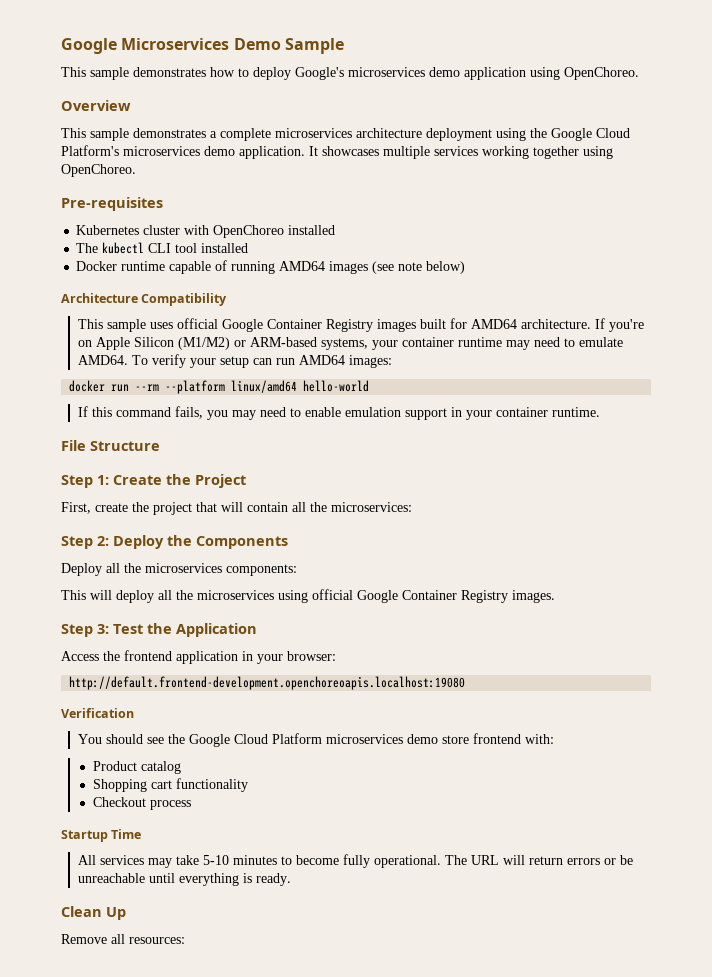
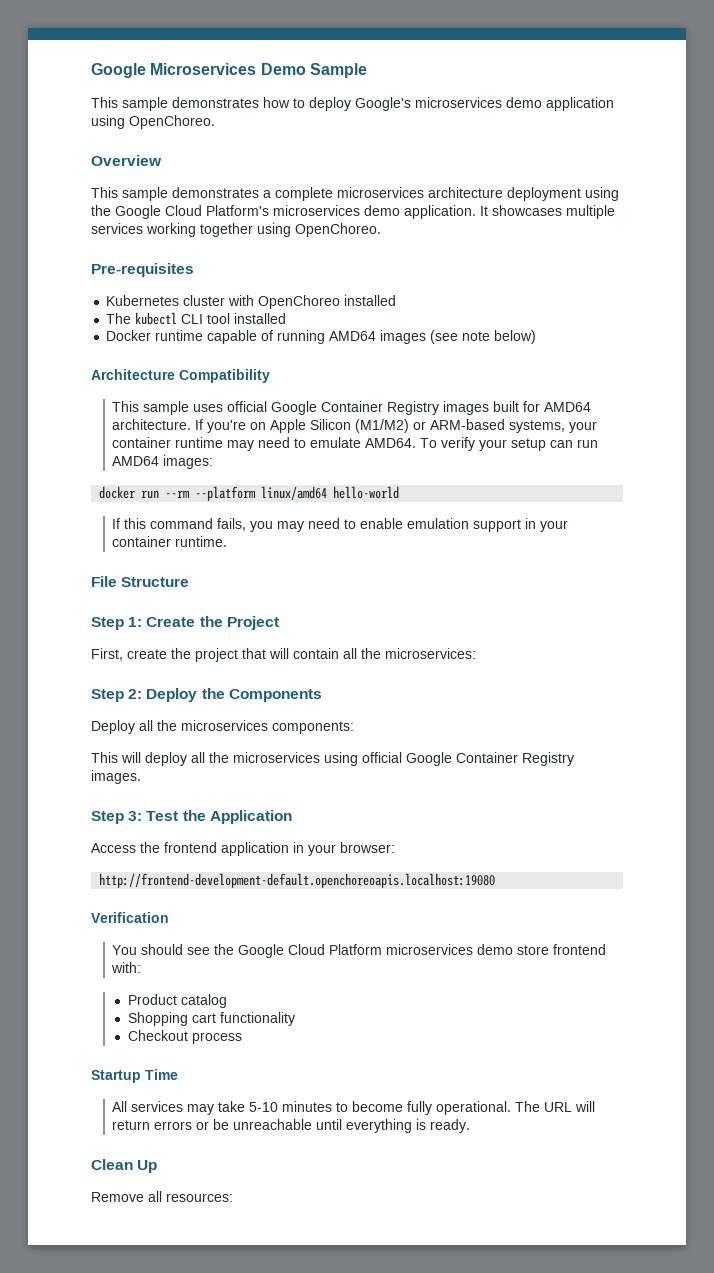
- http://default.frontend-development.openchoreoapis.localhost:19080
+ http://frontend-development-default.openchoreoapis.localhost:19080

